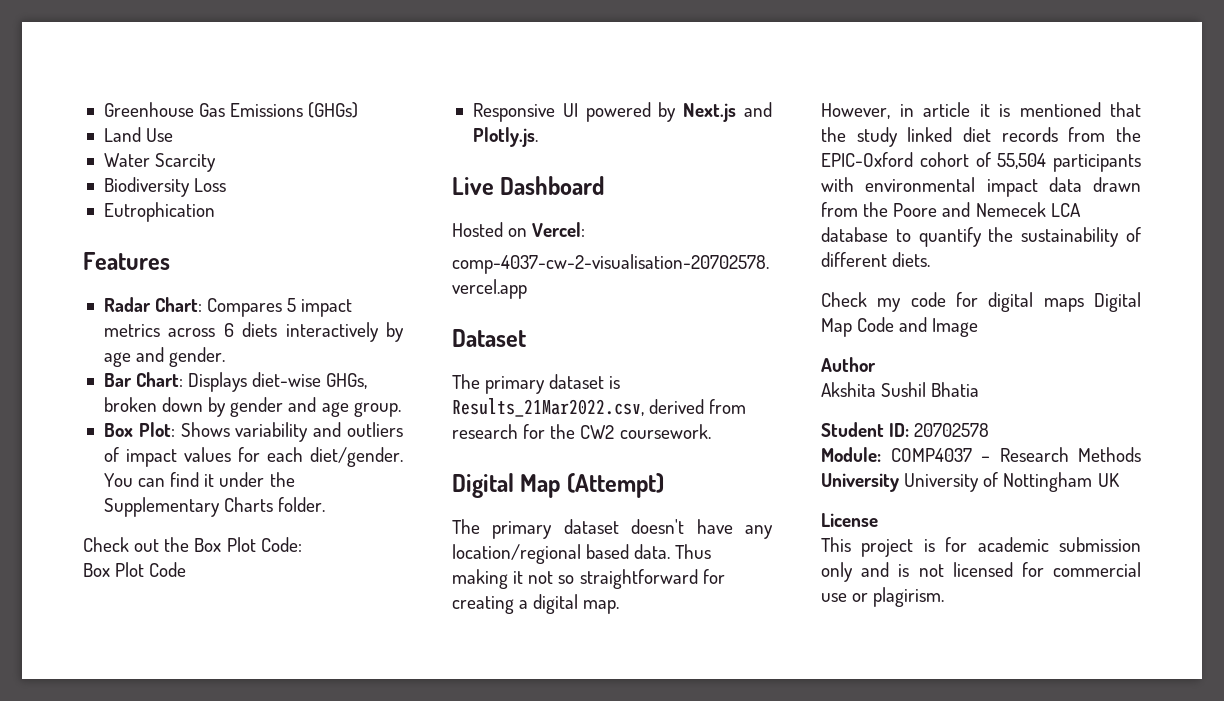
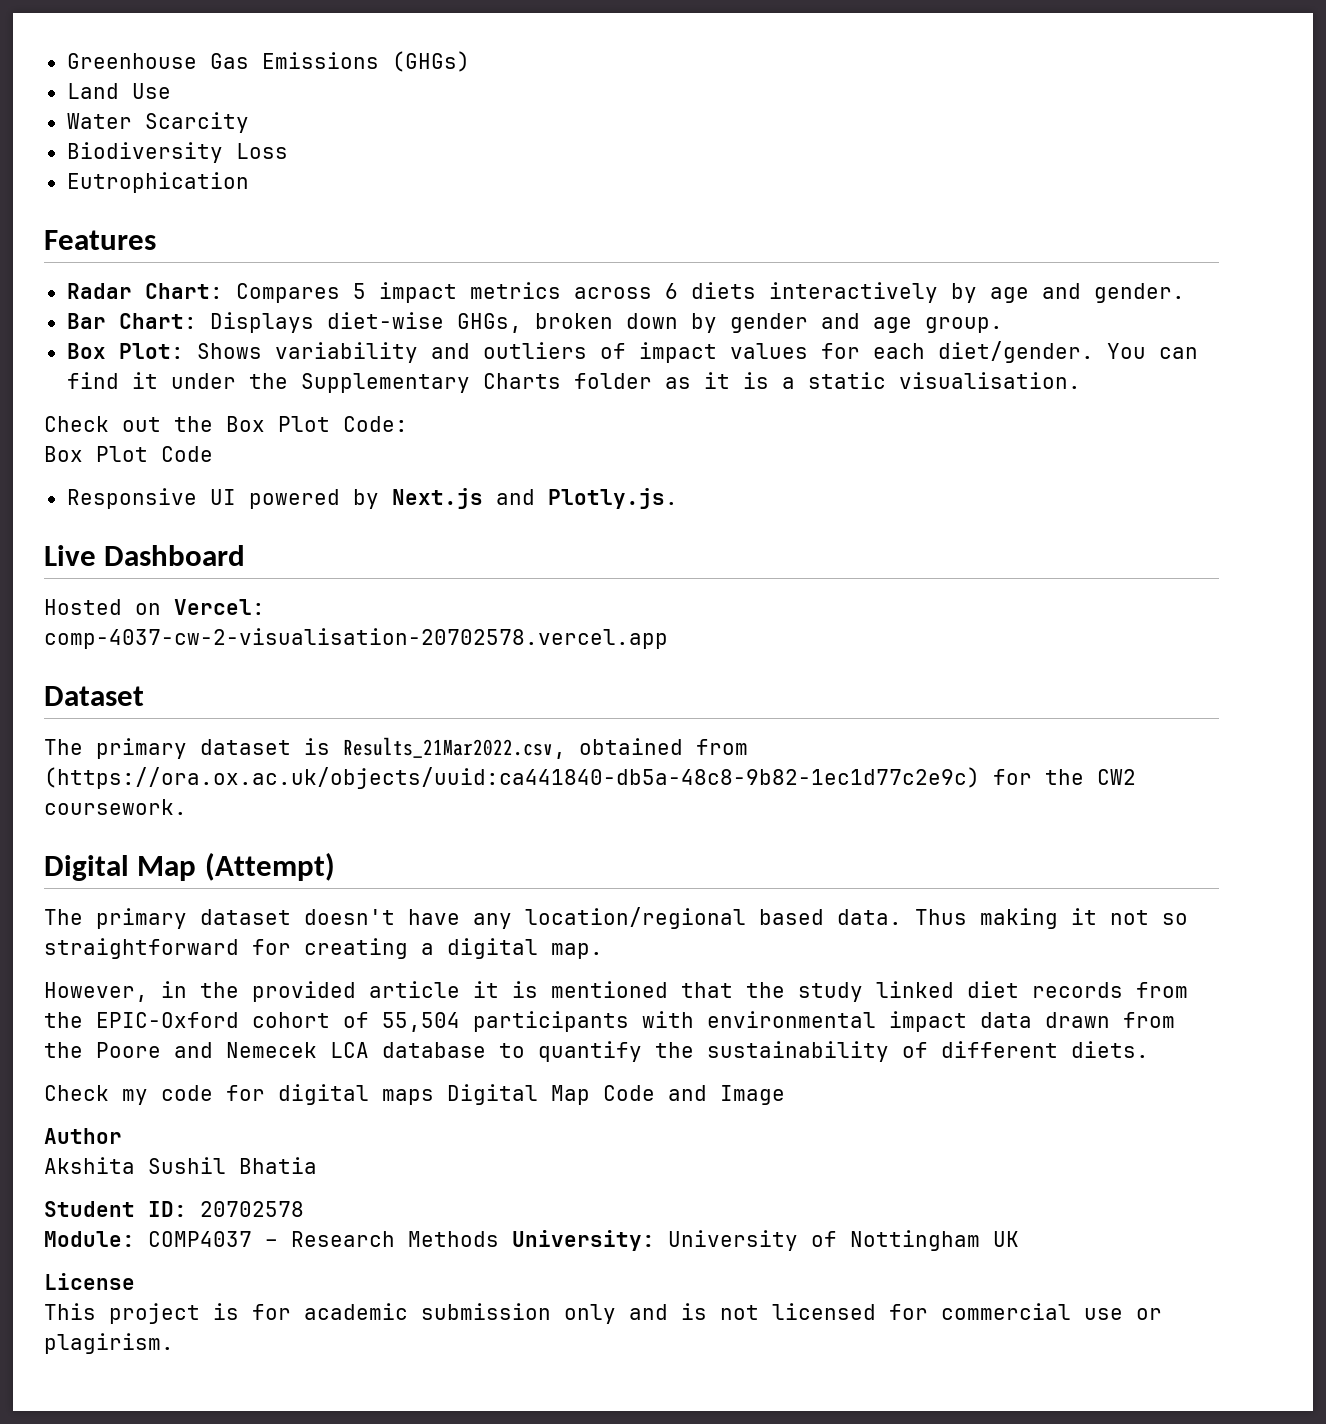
- You can find it under the Supplementary Charts folder.
+ You can find it under the Supplementary Charts folder as it is a static visualisation.
- The primary dataset is Results_21Mar2022.csv, derived from research for the CW2 coursework.
+ The primary dataset is Results_21Mar2022.csv, obtained from (https://ora.ox.ac.uk/objects/uuid:ca441840-db5a-48c8-9b82-1ec1d77c2e9c) for the CW2 coursework.
- However, in article it is mentioned that the study linked diet records from the EPIC-Oxford cohort of 55,504 participants with environmental impact data drawn from the Poore and Nemecek LCA database to quantify the sustainability of different diets.
+ However, in the provided article it is mentioned that the study linked diet records from the EPIC-Oxford cohort of 55,504 participants with environmental impact data drawn from the Poore and Nemecek LCA database to quantify the sustainability of different diets.
- Module: COMP4037 – Research Methods University University of Nottingham UK
+ Module: COMP4037 – Research Methods University: University of Nottingham UK

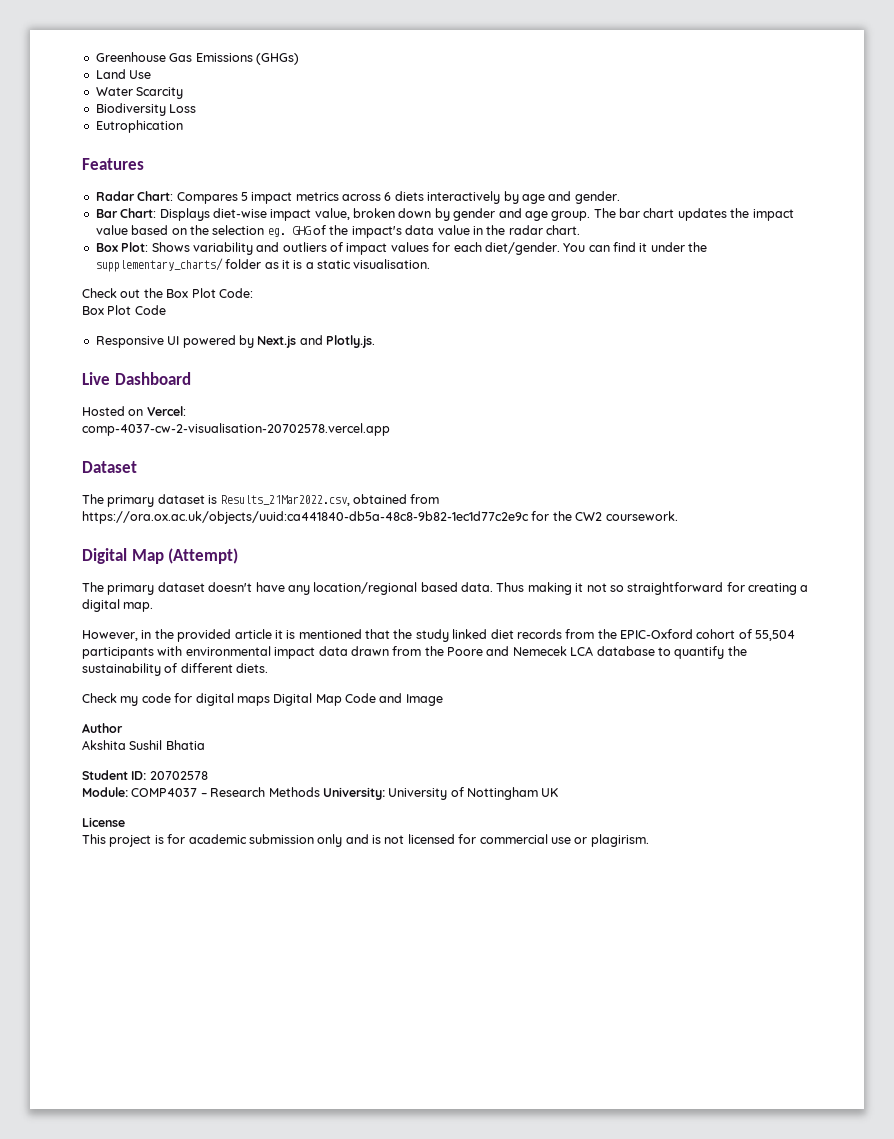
- Bar Chart: Displays diet-wise GHGs, broken down by gender and age group.
+ Bar Chart: Displays diet-wise impact value, broken down by gender and age group. The bar chart updates the impact value based on the selection eg. GHG of the impact's data value in the radar chart.
- You can find it under the Supplementary Charts folder as it is a static visualisation.
+ You can find it under the supplementary_charts/ folder as it is a static visualisation.
- The primary dataset is Results_21Mar2022.csv, obtained from (https://ora.ox.ac.uk/objects/uuid:ca441840-db5a-48c8-9b82-1ec1d77c2e9c) for the CW2 coursework.
+ The primary dataset is Results_21Mar2022.csv, obtained from https://ora.ox.ac.uk/objects/uuid:ca441840-db5a-48c8-9b82-1ec1d77c2e9c for the CW2 coursework.

